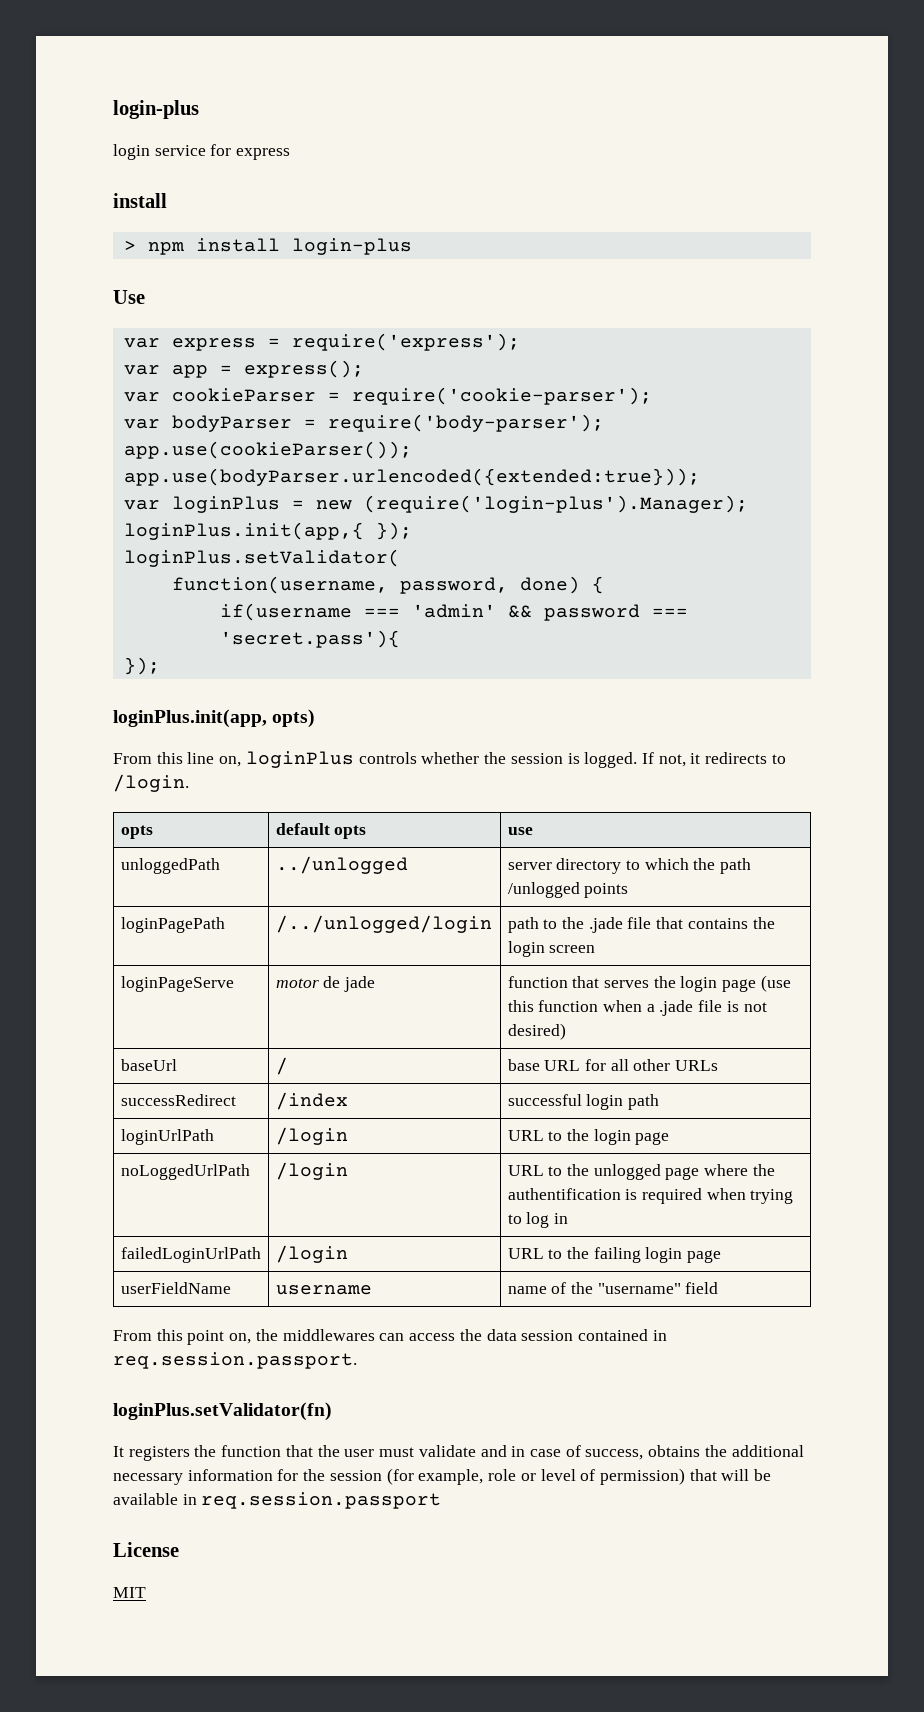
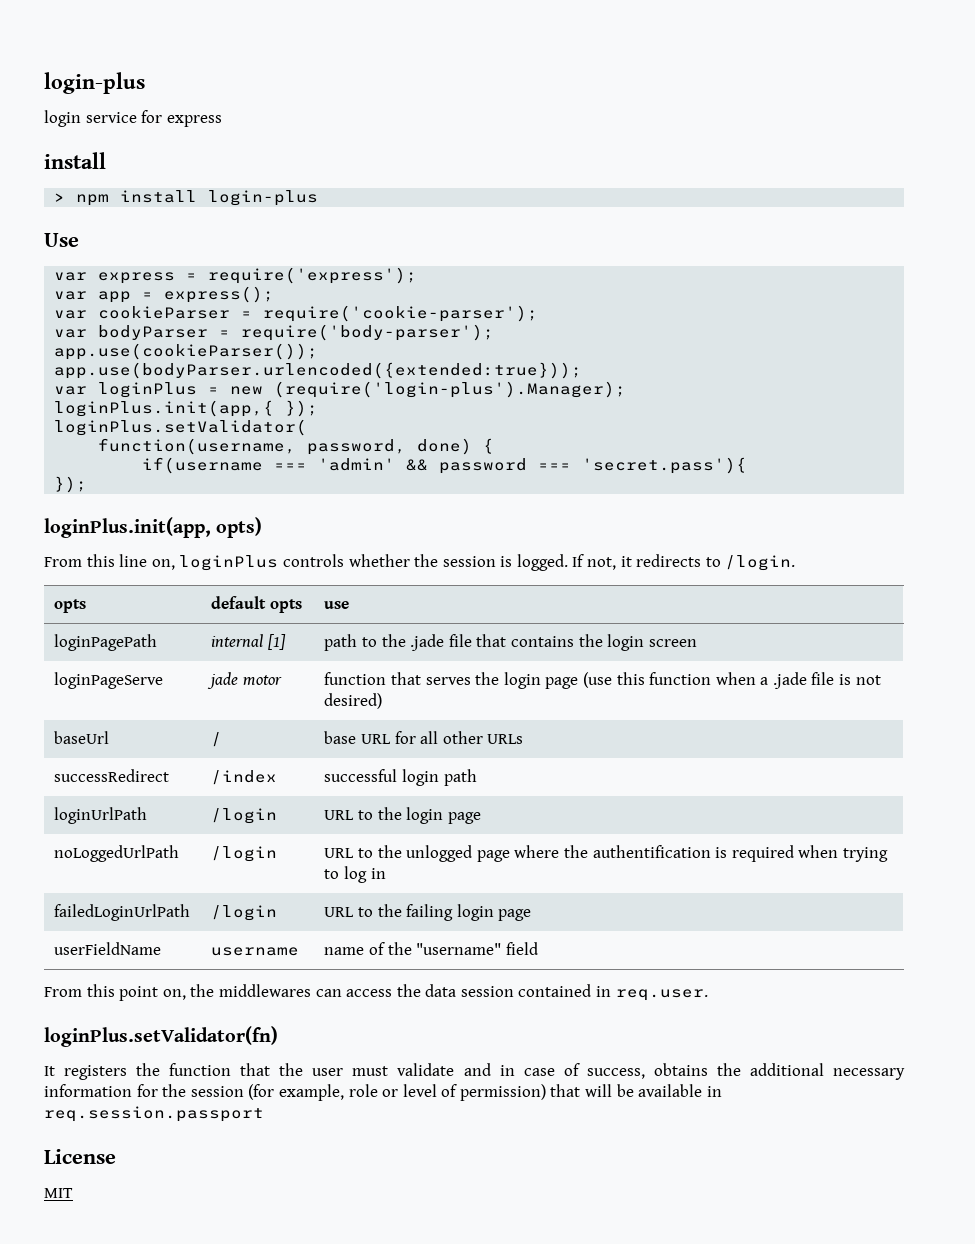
- unloggedPath | ../unlogged | server directory to which the path /unlogged points
- loginPagePath | /../unlogged/login | path to the .jade file that contains the login screen
+ loginPagePath | internal [1] | path to the .jade file that contains the login screen
- loginPageServe | motor de jade | function that serves the login page (use this function when a .jade file is not desired)
+ loginPageServe | jade motor | function that serves the login page (use this function when a .jade file is not desired)
- From this point on, the middlewares can access the data session contained in req.session.passport.
+ From this point on, the middlewares can access the data session contained in req.user.

